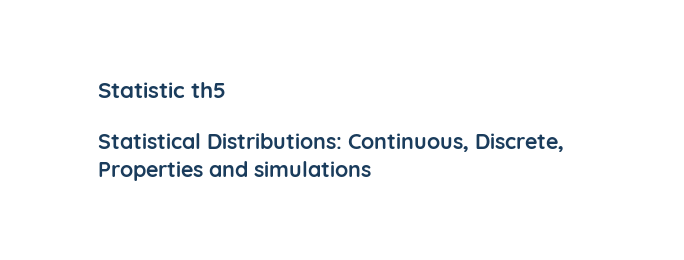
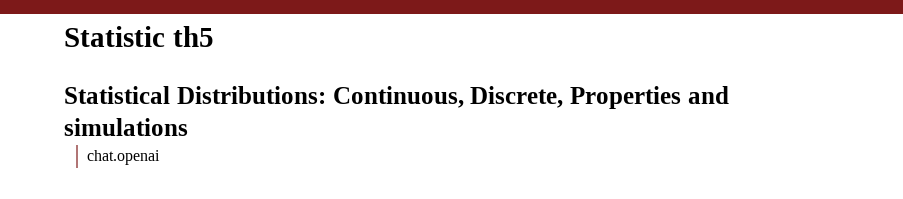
+ chat.openai

